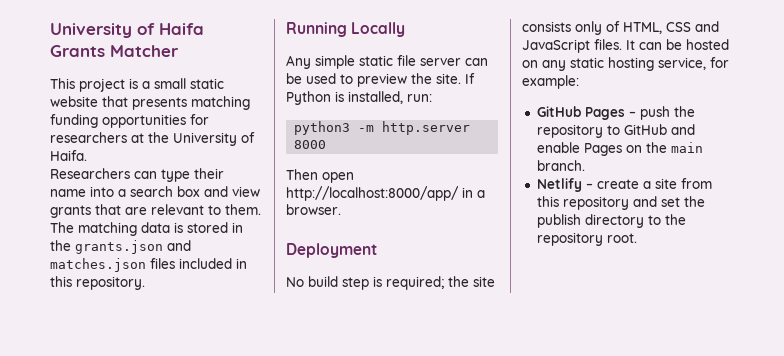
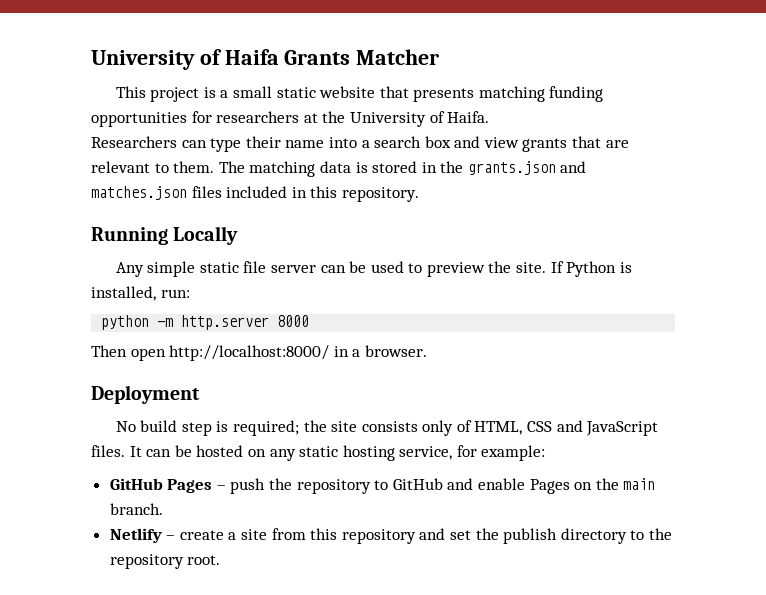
- python3 -m http.server 8000
+ python -m http.server 8000
- Then open http://localhost:8000/app/ in a browser.
+ Then open http://localhost:8000/ in a browser.

